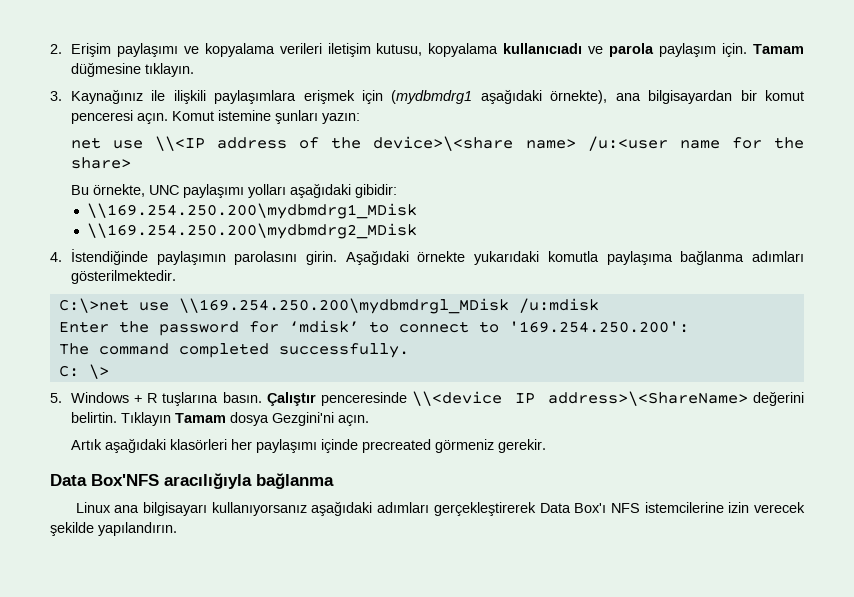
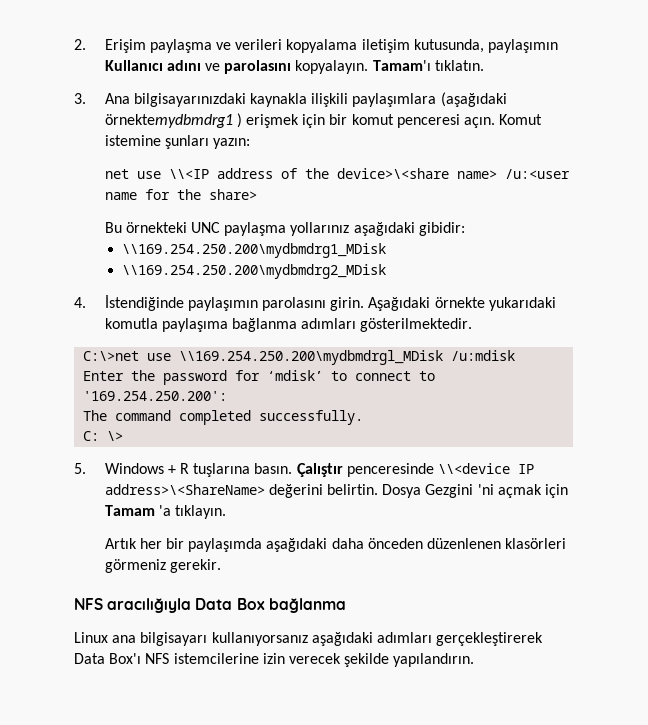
- 2. Erişim paylaşımı ve kopyalama verileri iletişim kutusu, kopyalama kullanıcıadı ve parola paylaşım için. Tamam düğmesine tıklayın.
- 3. Kaynağınız ile ilişkili paylaşımlara erişmek için (mydbmdrg1 aşağıdaki örnekte), ana bilgisayardan bir komut penceresi açın.
+ 2. Erişim paylaşma ve verileri kopyalama iletişim kutusunda, paylaşımın Kullanıcı adını ve parolasını kopyalayın. Tamam'ı tıklatın.
+ 3. Ana bilgisayarınızdaki kaynakla ilişkili paylaşımlara (aşağıdaki örnektemydbmdrg1 ) erişmek için bir komut penceresi açın.
- Bu örnekte, UNC paylaşımı yolları aşağıdaki gibidir:
+ Bu örnekteki UNC paylaşma yollarınız aşağıdaki gibidir:
- Tıklayın Tamam dosya Gezgini'ni açın.
- Artık aşağıdaki klasörleri her paylaşımı içinde precreated görmeniz gerekir.
- Data Box'NFS aracılığıyla bağlanma
+ Dosya Gezgini 'ni açmak için Tamam 'a tıklayın.
+ Artık her bir paylaşımda aşağıdaki daha önceden düzenlenen klasörleri görmeniz gerekir.
+ NFS aracılığıyla Data Box bağlanma

